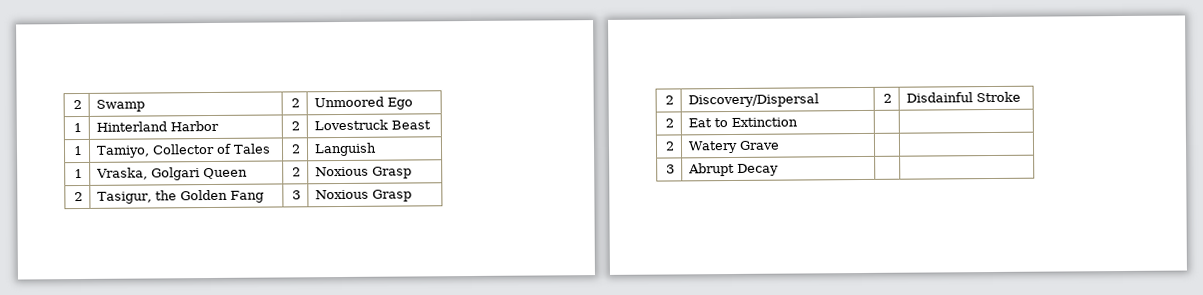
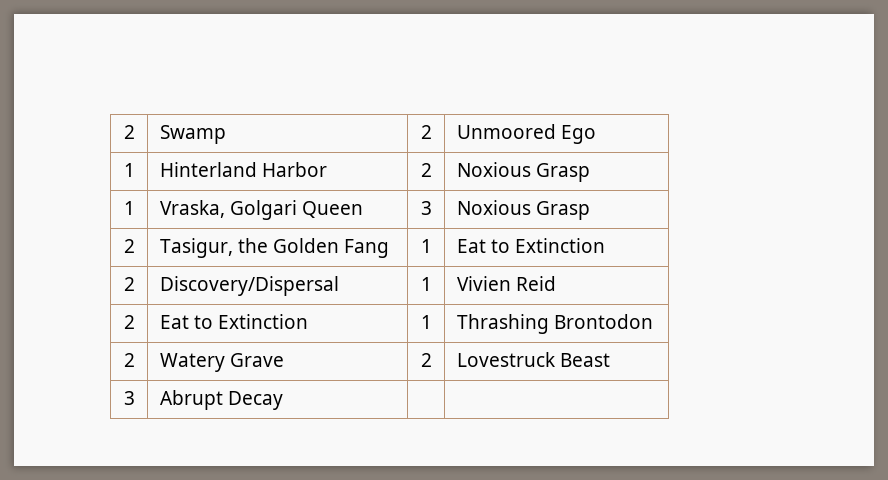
- 1 | Hinterland Harbor | 2 | Lovestruck Beast
- 1 | Tamiyo, Collector of Tales | 2 | Languish
+ 1 | Hinterland Harbor | 2 | Noxious Grasp
- 1 | Vraska, Golgari Queen | 2 | Noxious Grasp
+ 1 | Vraska, Golgari Queen | 3 | Noxious Grasp
- 2 | Tasigur, the Golden Fang | 3 | Noxious Grasp
+ 2 | Tasigur, the Golden Fang | 1 | Eat to Extinction
- 2 | Discovery/Dispersal | 2 | Disdainful Stroke
+ 2 | Discovery/Dispersal | 1 | Vivien Reid
- 2 | Eat to Extinction | |
+ 2 | Eat to Extinction | 1 | Thrashing Brontodon
- 2 | Watery Grave | |
+ 2 | Watery Grave | 2 | Lovestruck Beast

